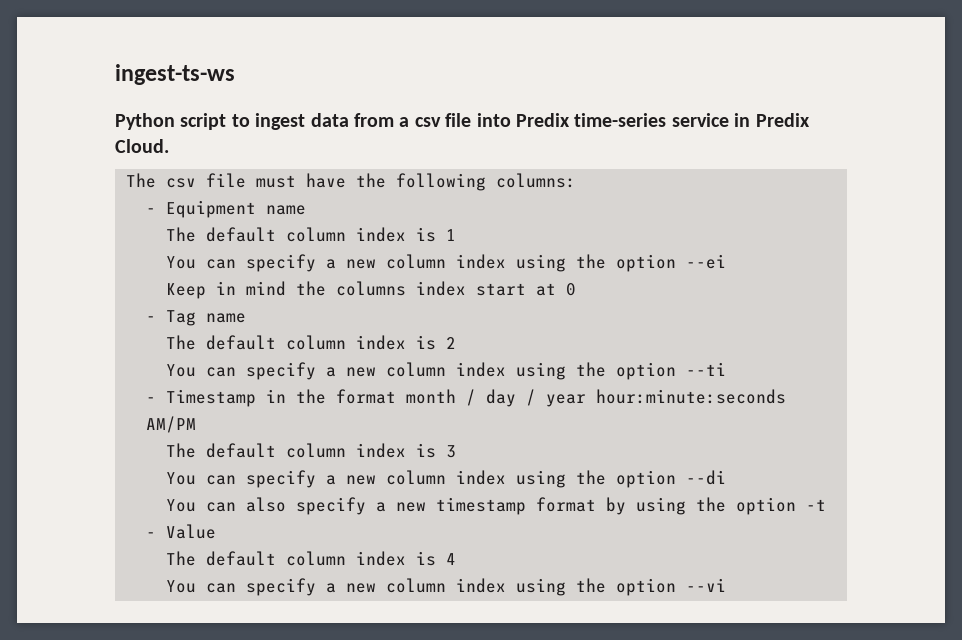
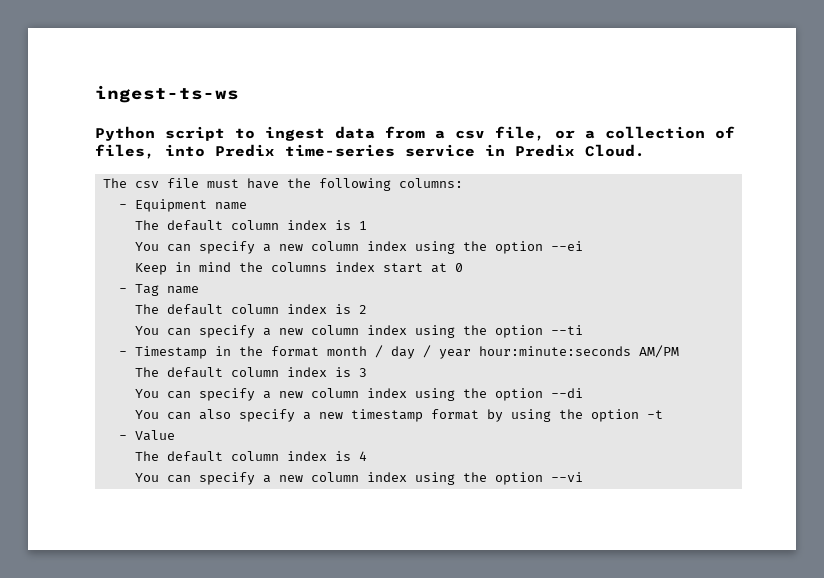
- Python script to ingest data from a csv file into Predix time-series service in Predix Cloud.
+ Python script to ingest data from a csv file, or a collection of files, into Predix time-series service in Predix Cloud.

